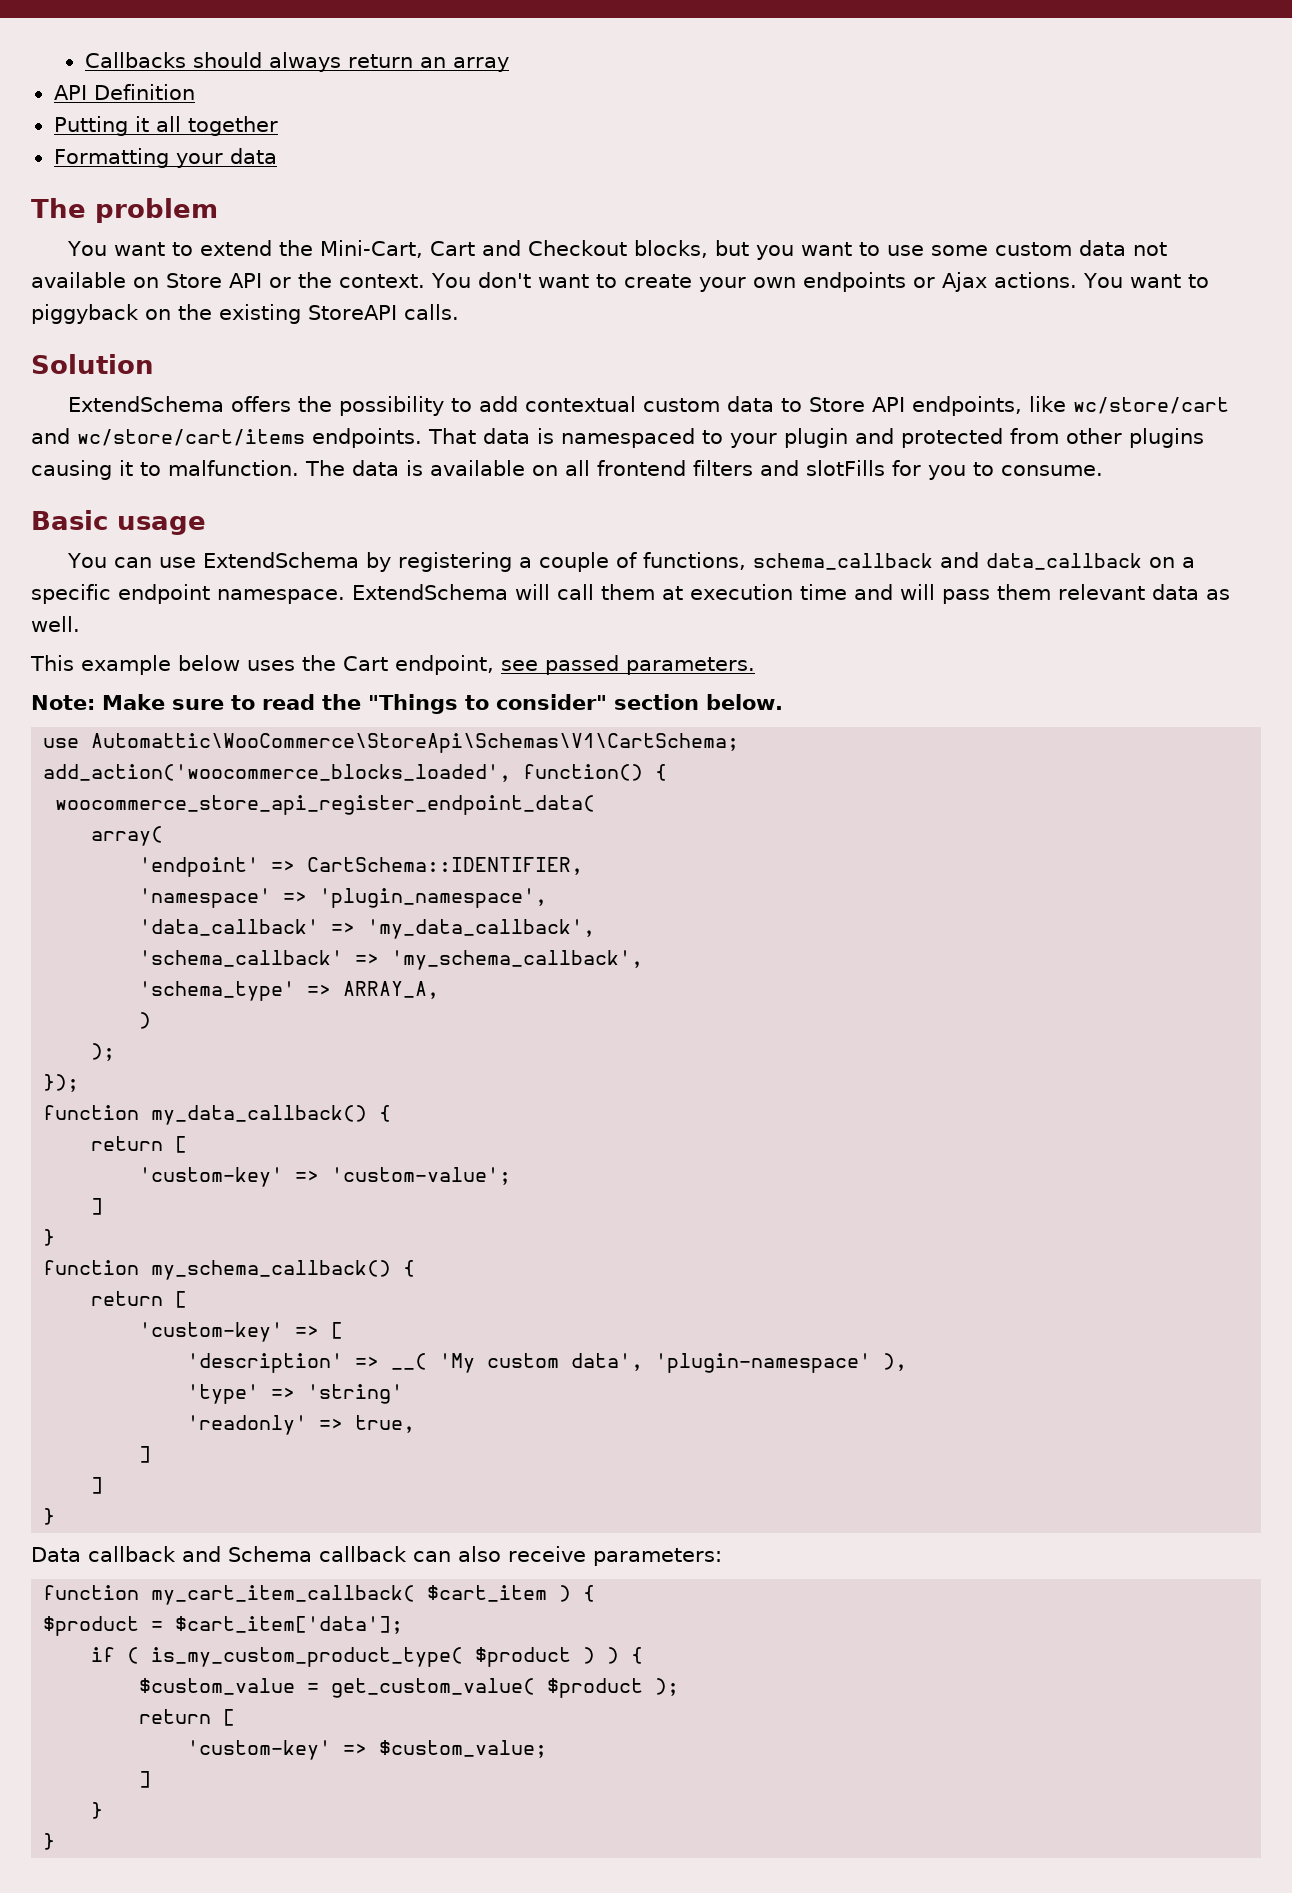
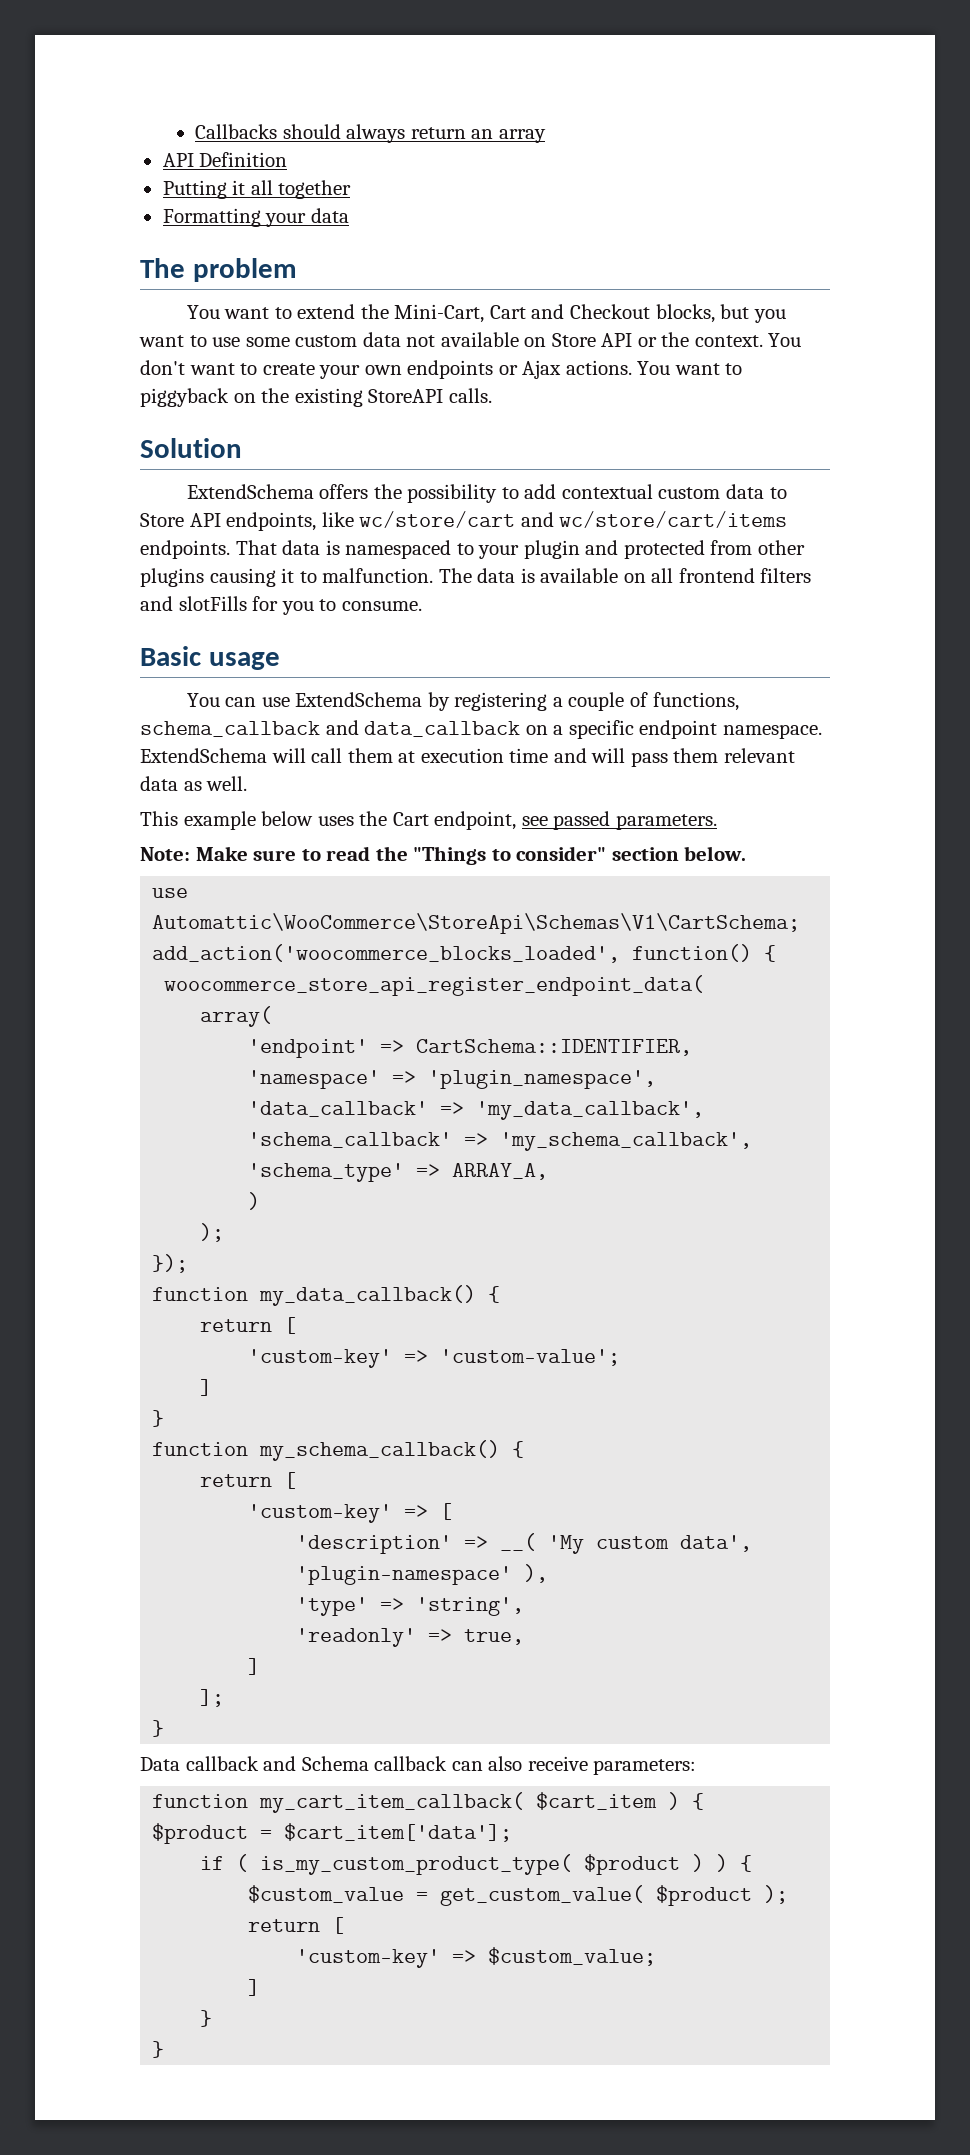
- 'type' => 'string'
+ 'type' => 'string',
  'readonly' => true,
  ]
- ]
+ ];

